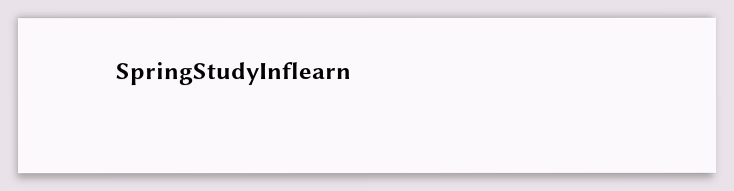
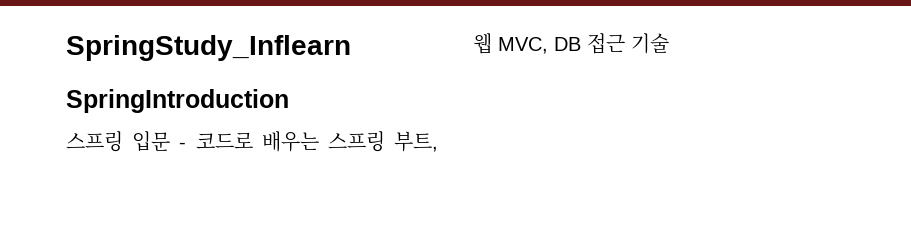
- SpringStudyInflearn
+ SpringStudy_Inflearn
+ SpringIntroduction
+ 스프링 입문 - 코드로 배우는 스프링 부트, 웹 MVC, DB 접근 기술

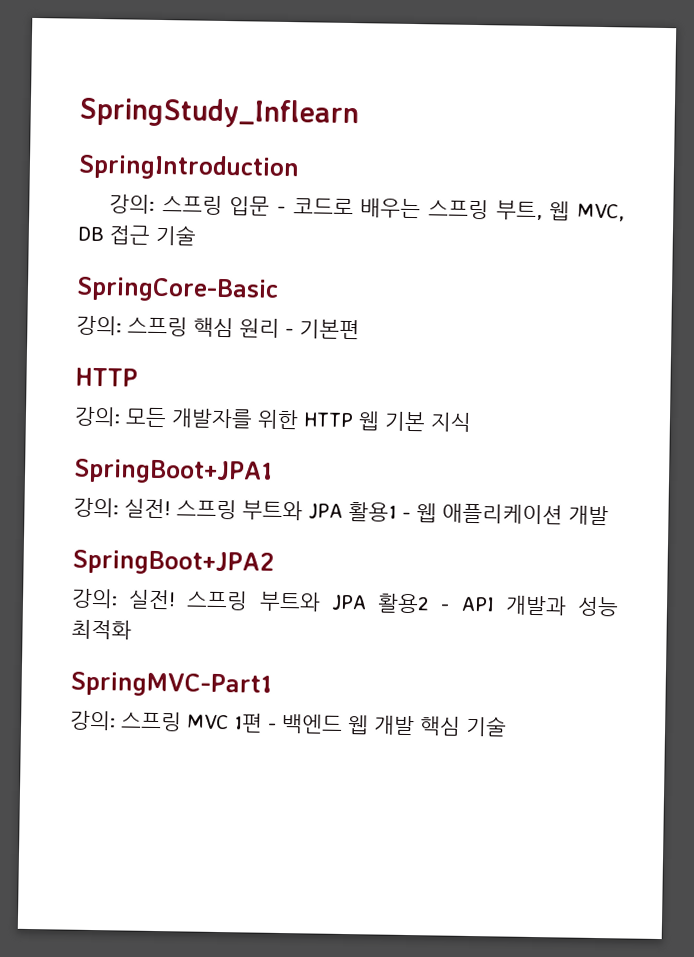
- 스프링 입문 - 코드로 배우는 스프링 부트, 웹 MVC, DB 접근 기술
+ 강의: 스프링 입문 - 코드로 배우는 스프링 부트, 웹 MVC, DB 접근 기술
+ SpringCore-Basic
+ 강의: 스프링 핵심 원리 - 기본편
+ HTTP
+ 강의: 모든 개발자를 위한 HTTP 웹 기본 지식
+ SpringBoot+JPA1
+ 강의: 실전! 스프링 부트와 JPA 활용1 - 웹 애플리케이션 개발
+ SpringBoot+JPA2
+ 강의: 실전! 스프링 부트와 JPA 활용2 - API 개발과 성능 최적화
+ SpringMVC-Part1
+ 강의: 스프링 MVC 1편 - 백엔드 웹 개발 핵심 기술

